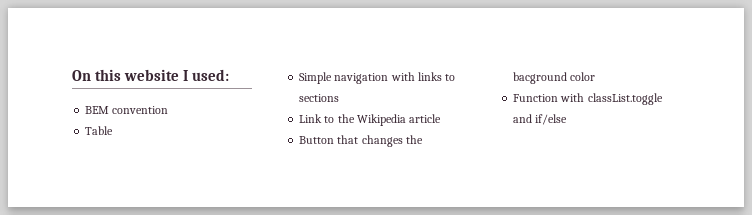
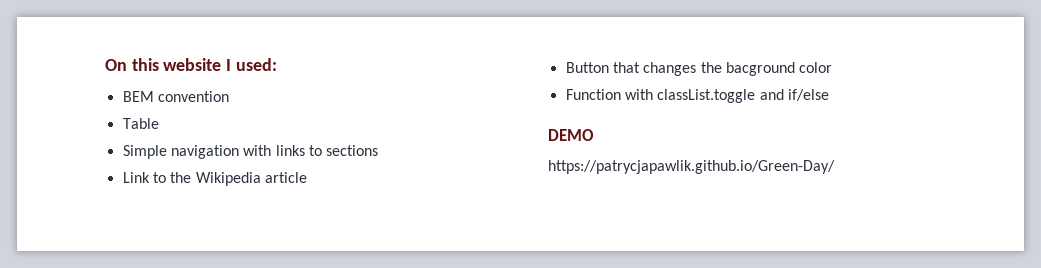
+ DEMO
+ https://patrycjapawlik.github.io/Green-Day/

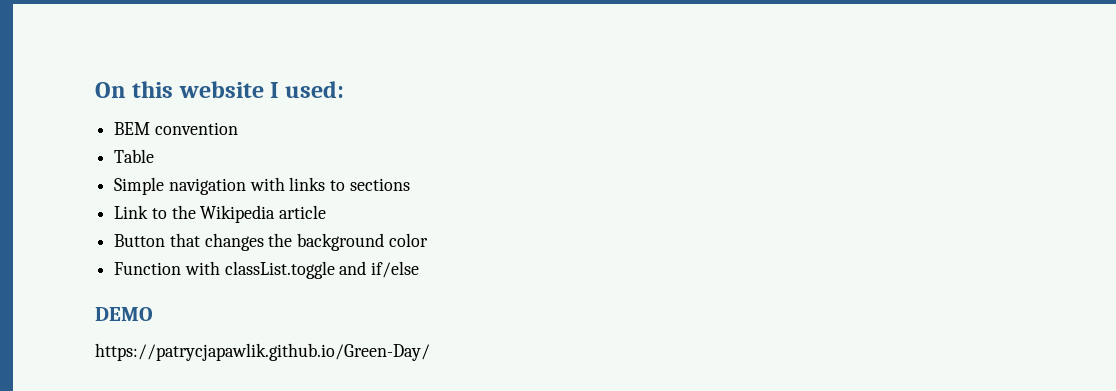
- Button that changes the bacground color
+ Button that changes the background color

